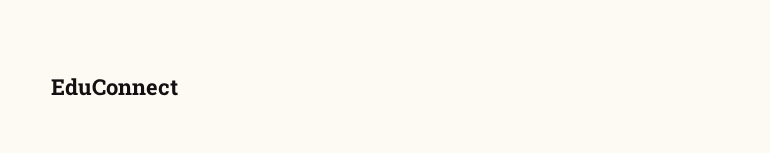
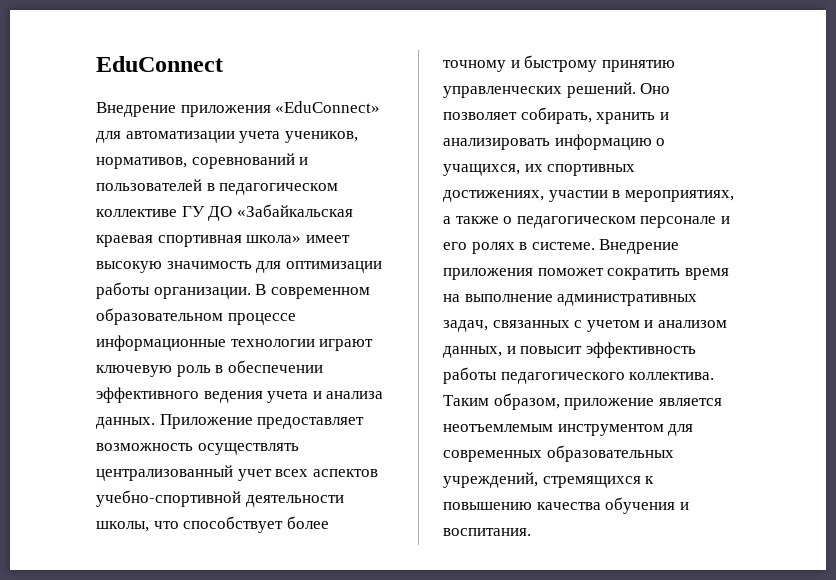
+ Внедрение приложения «EduConnect» для автоматизации учета учеников, нормативов, соревнований и пользователей в педагогическом коллективе ГУ ДО «Забайкальская краевая спортивная школа» имеет высокую значимость для оптимизации работы организации. В современном образовательном процессе информационные технологии играют ключевую роль в обеспечении эффективного ведения учета и анализа данных. Приложение предоставляет возможность осуществлять централизованный учет всех аспектов учебно-спортивной деятельности школы, что способствует более точному и быстрому принятию управленческих решений. Оно позволяет собирать, хранить и анализировать информацию о учащихся, их спортивных достижениях, участии в мероприятиях, а также о педагогическом персонале и его ролях в системе. Внедрение приложения поможет сократить время на выполнение административных задач, связанных с учетом и анализом данных, и повысит эффективность работы педагогического коллектива. Таким образом, приложение является неотъемлемым инструментом для современных образовательных учреждений, стремящихся к повышению качества обучения и воспитания.

